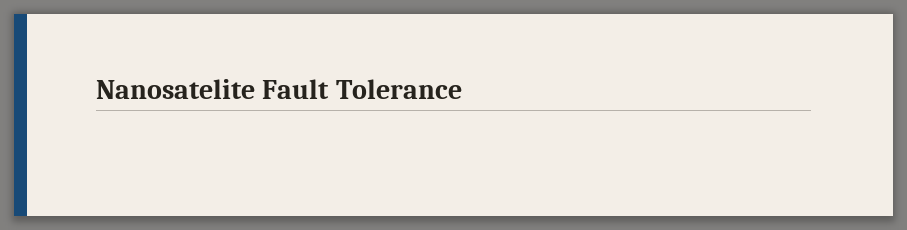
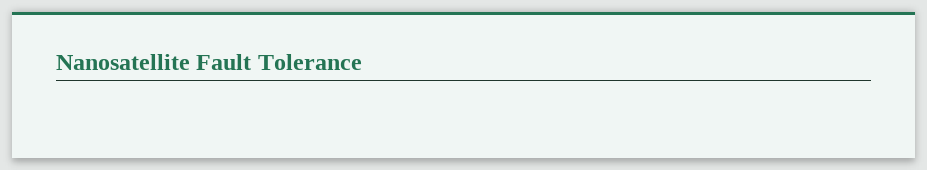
- Nanosatelite Fault Tolerance
+ Nanosatellite Fault Tolerance

